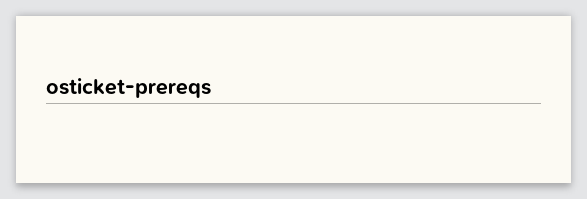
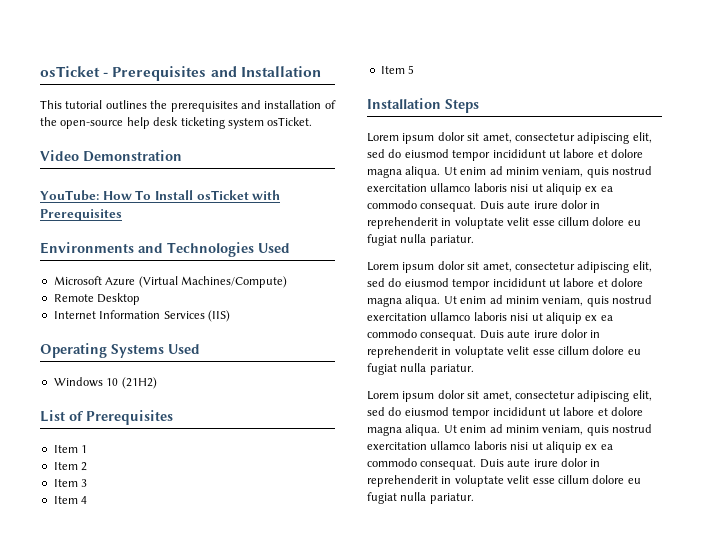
- osticket-prereqs
+ osTicket - Prerequisites and Installation
+ This tutorial outlines the prerequisites and installation of the open-source help desk ticketing system osTicket.
+ Video Demonstration
+ YouTube: How To Install osTicket with Prerequisites
+ Environments and Technologies Used
+ Microsoft Azure (Virtual Machines/Compute)
+ Remote Desktop
+ Internet Information Services (IIS)
+ Operating Systems Used
+ Windows 10 (21H2)
+ List of Prerequisites
+ Item 1
+ Item 2
+ Item 3
+ Item 4
+ Item 5
+ Installation Steps
+ Lorem ipsum dolor sit amet, consectetur adipiscing elit, sed do eiusmod tempor incididunt ut labore et dolore magna aliqua. Ut enim ad minim veniam, quis nostrud exercitation ullamco laboris nisi ut aliquip ex ea commodo consequat. Duis aute irure dolor in reprehenderit in voluptate velit esse cillum dolore eu fugiat nulla pariatur.
+ Lorem ipsum dolor sit amet, consectetur adipiscing elit, sed do eiusmod tempor incididunt ut labore et dolore magna aliqua. Ut enim ad minim veniam, quis nostrud exercitation ullamco laboris nisi ut aliquip ex ea commodo consequat. Duis aute irure dolor in reprehenderit in voluptate velit esse cillum dolore eu fugiat nulla pariatur.
+ Lorem ipsum dolor sit amet, consectetur adipiscing elit, sed do eiusmod tempor incididunt ut labore et dolore magna aliqua. Ut enim ad minim veniam, quis nostrud exercitation ullamco laboris nisi ut aliquip ex ea commodo consequat. Duis aute irure dolor in reprehenderit in voluptate velit esse cillum dolore eu fugiat nulla pariatur.

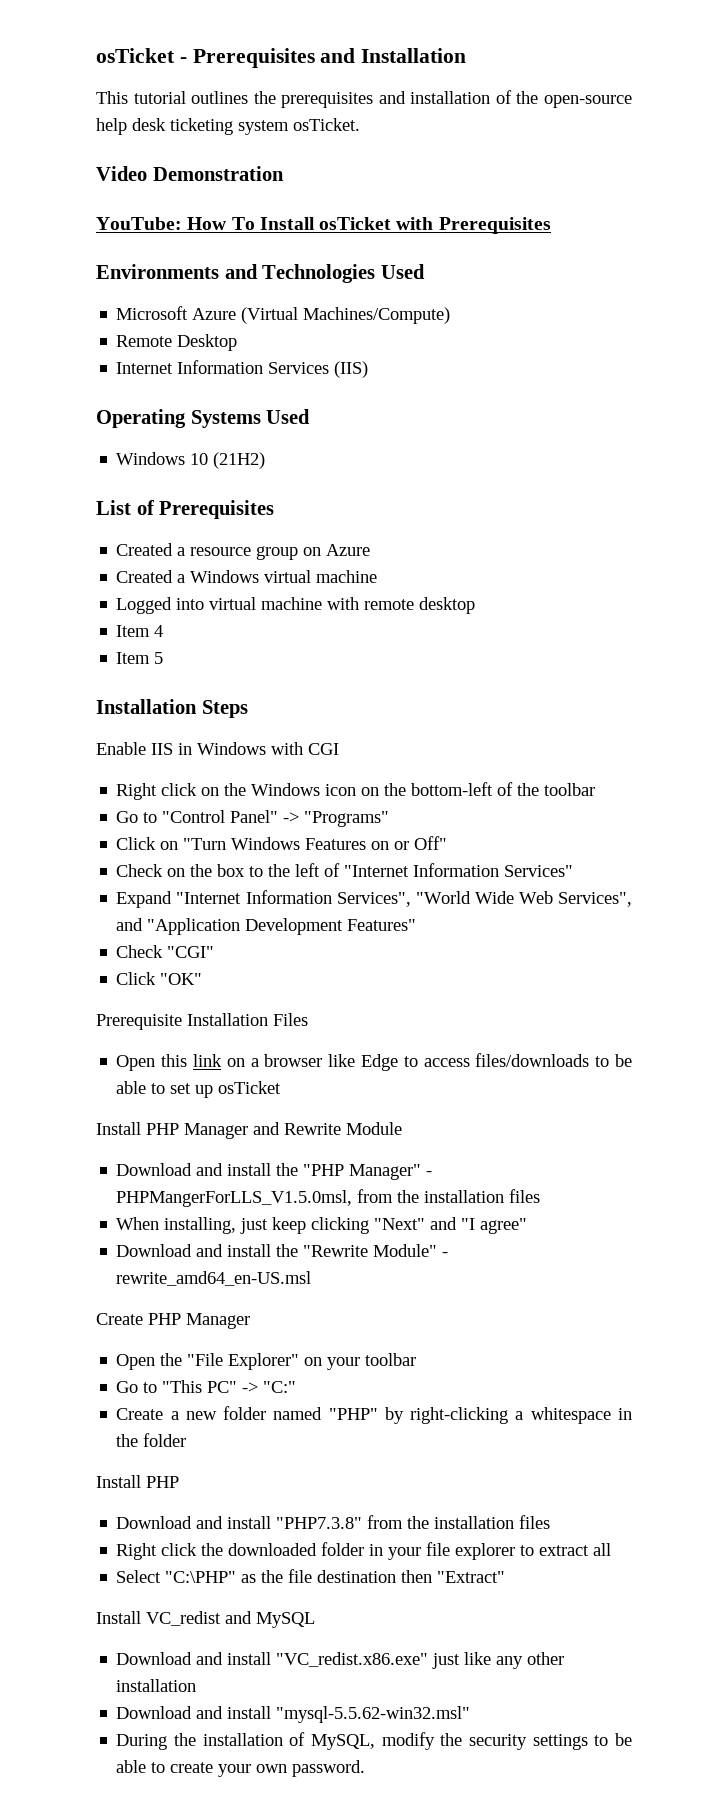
- Item 1
- Item 2
- Item 3
+ Created a resource group on Azure
+ Created a Windows virtual machine
+ Logged into virtual machine with remote desktop
  Installation Steps
- Lorem ipsum dolor sit amet, consectetur adipiscing elit, sed do eiusmod tempor incididunt ut labore et dolore magna aliqua. Ut enim ad minim veniam, quis nostrud exercitation ullamco laboris nisi ut aliquip ex ea commodo consequat. Duis aute irure dolor in reprehenderit in voluptate velit esse cillum dolore eu fugiat nulla pariatur.
- Lorem ipsum dolor sit amet, consectetur adipiscing elit, sed do eiusmod tempor incididunt ut labore et dolore magna aliqua. Ut enim ad minim veniam, quis nostrud exercitation ullamco laboris nisi ut aliquip ex ea commodo consequat. Duis aute irure dolor in reprehenderit in voluptate velit esse cillum dolore eu fugiat nulla pariatur.
- Lorem ipsum dolor sit amet, consectetur adipiscing elit, sed do eiusmod tempor incididunt ut labore et dolore magna aliqua. Ut enim ad minim veniam, quis nostrud exercitation ullamco laboris nisi ut aliquip ex ea commodo consequat. Duis aute irure dolor in reprehenderit in voluptate velit esse cillum dolore eu fugiat nulla pariatur.
+ Enable IIS in Windows with CGI
+ Right click on the Windows icon on the bottom-left of the toolbar
+ Go to "Control Panel" -> "Programs"
+ Click on "Turn Windows Features on or Off"
+ Check on the box to the left of "Internet Information Services"
+ Expand "Internet Information Services", "World Wide Web Services", and "Application Development Features"
+ Check "CGI"
+ Click "OK"
+ Prerequisite Installation Files
+ Open this link on a browser like Edge to access files/downloads to be able to set up osTicket
+ Install PHP Manager and Rewrite Module
+ Download and install the "PHP Manager" - PHPMangerForLLS_V1.5.0msl, from the installation files
+ When installing, just keep clicking "Next" and "I agree"
+ Download and install the "Rewrite Module" - rewrite_amd64_en-US.msl
+ Create PHP Manager
+ Open the "File Explorer" on your toolbar
+ Go to "This PC" -> "C:"
+ Create a new folder named "PHP" by right-clicking a whitespace in the folder
+ Install PHP
+ Download and install "PHP7.3.8" from the installation files
+ Right click the downloaded folder in your file explorer to extract all
+ Select "C:\PHP" as the file destination then "Extract"
+ Install VC_redist and MySQL
+ Download and install "VC_redist.x86.exe" just like any other installation
+ Download and install "mysql-5.5.62-win32.msl"
+ During the installation of MySQL, modify the security settings to be able to create your own password.

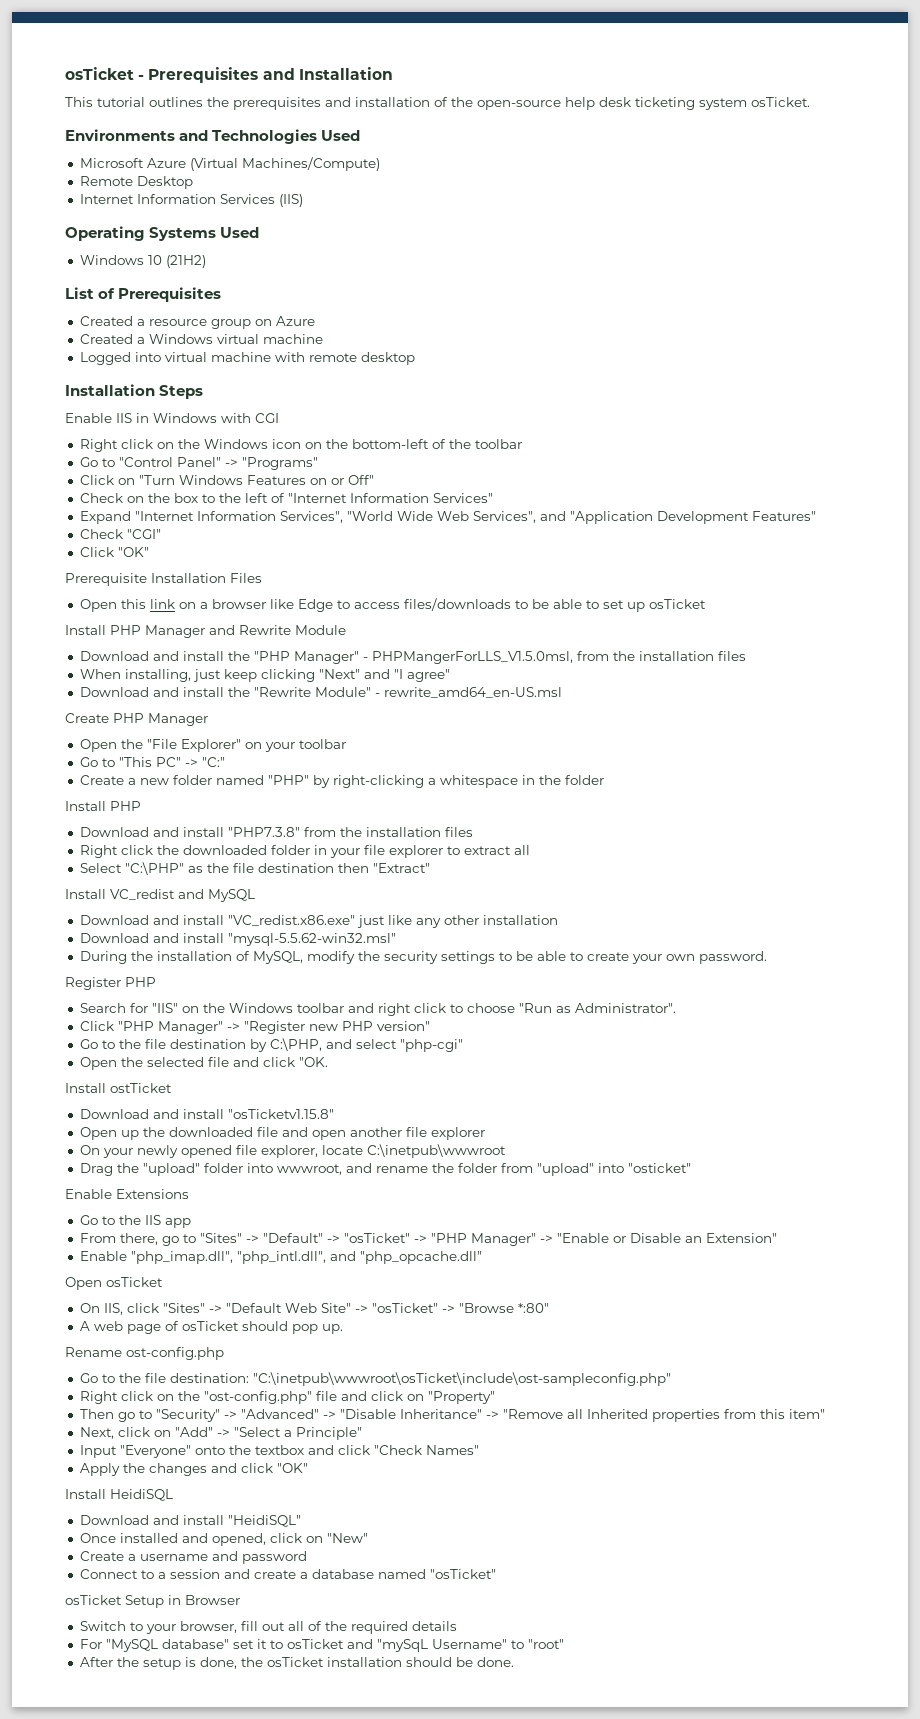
- Video Demonstration
- YouTube: How To Install osTicket with Prerequisites
- Item 4
- Item 5
+ Register PHP
+ Search for "IIS" on the Windows toolbar and right click to choose "Run as Administrator".
+ Click "PHP Manager" -> "Register new PHP version"
+ Go to the file destination by C:\PHP, and select "php-cgi"
+ Open the selected file and click "OK.
+ Install ostTicket
+ Download and install "osTicketv1.15.8"
+ Open up the downloaded file and open another file explorer
+ On your newly opened file explorer, locate C:\inetpub\wwwroot
+ Drag the "upload" folder into wwwroot, and rename the folder from "upload" into "osticket"
+ Enable Extensions
+ Go to the IIS app
+ From there, go to "Sites" -> "Default" -> "osTicket" -> "PHP Manager" -> "Enable or Disable an Extension"
+ Enable "php_imap.dll", "php_intl.dll", and "php_opcache.dll"
+ Open osTicket
+ On IIS, click "Sites" -> "Default Web Site" -> "osTicket" -> "Browse *:80"
+ A web page of osTicket should pop up.
+ Rename ost-config.php
+ Go to the file destination: "C:\inetpub\wwwroot\osTicket\include\ost-sampleconfig.php"
+ Right click on the "ost-config.php" file and click on "Property"
+ Then go to "Security" -> "Advanced" -> "Disable Inheritance" -> "Remove all Inherited properties from this item"
+ Next, click on "Add" -> "Select a Principle"
+ Input "Everyone" onto the textbox and click "Check Names"
+ Apply the changes and click "OK"
+ Install HeidiSQL
+ Download and install "HeidiSQL"
+ Once installed and opened, click on "New"
+ Create a username and password
+ Connect to a session and create a database named "osTicket"
+ osTicket Setup in Browser
+ Switch to your browser, fill out all of the required details
+ For "MySQL database" set it to osTicket and "mySqL Username" to "root"
+ After the setup is done, the osTicket installation should be done.

